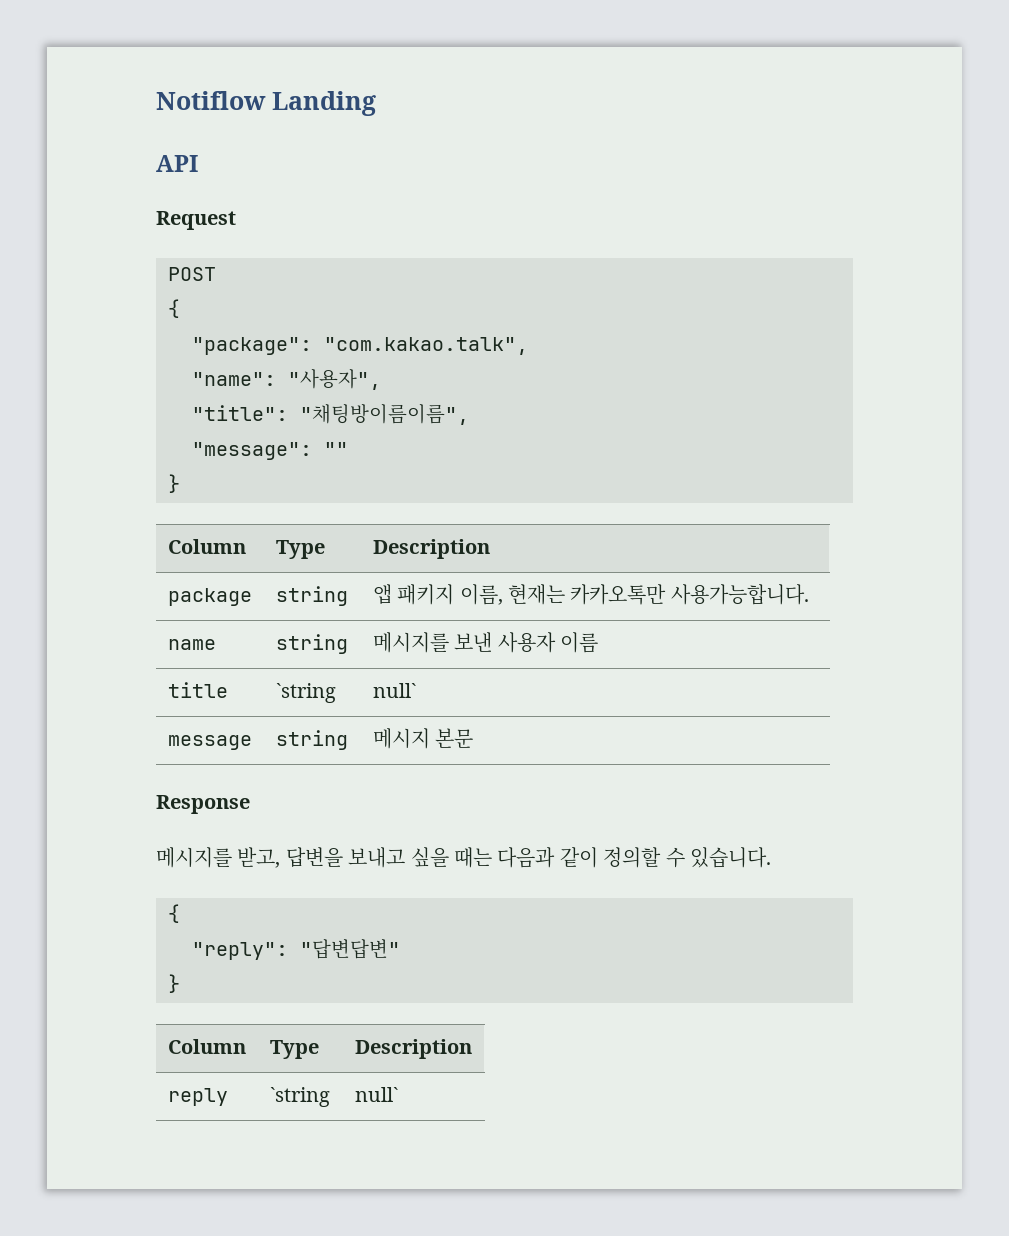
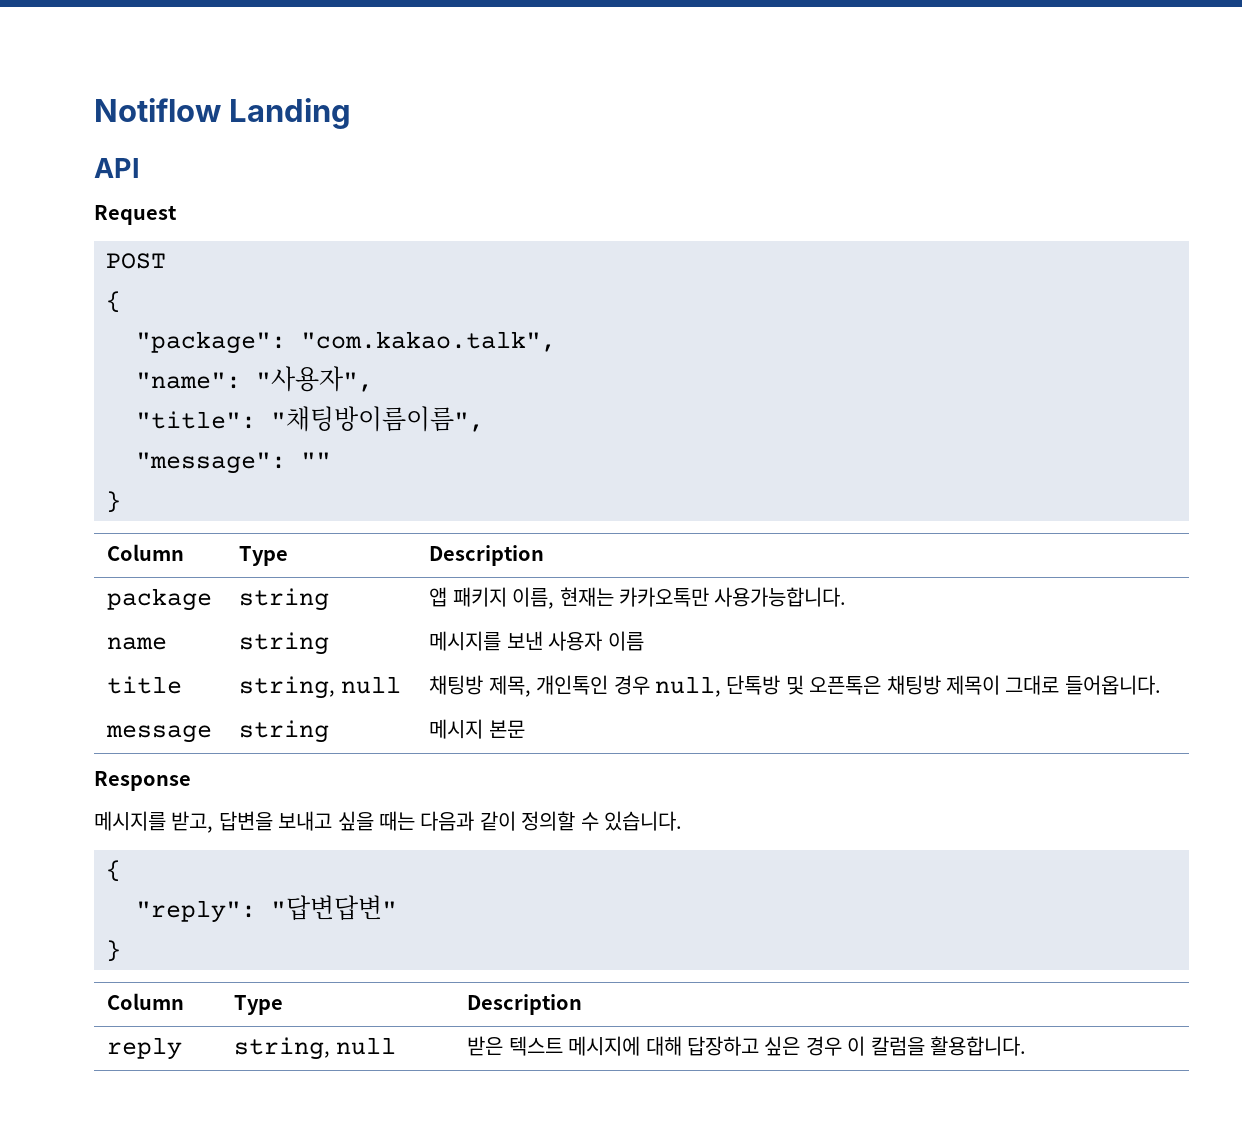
- title | `string | null`
+ title | string, null | 채팅방 제목, 개인톡인 경우 null, 단톡방 및 오픈톡은 채팅방 제목이 그대로 들어옵니다.
- reply | `string | null`
+ reply | string, null | 받은 텍스트 메시지에 대해 답장하고 싶은 경우 이 칼럼을 활용합니다.

